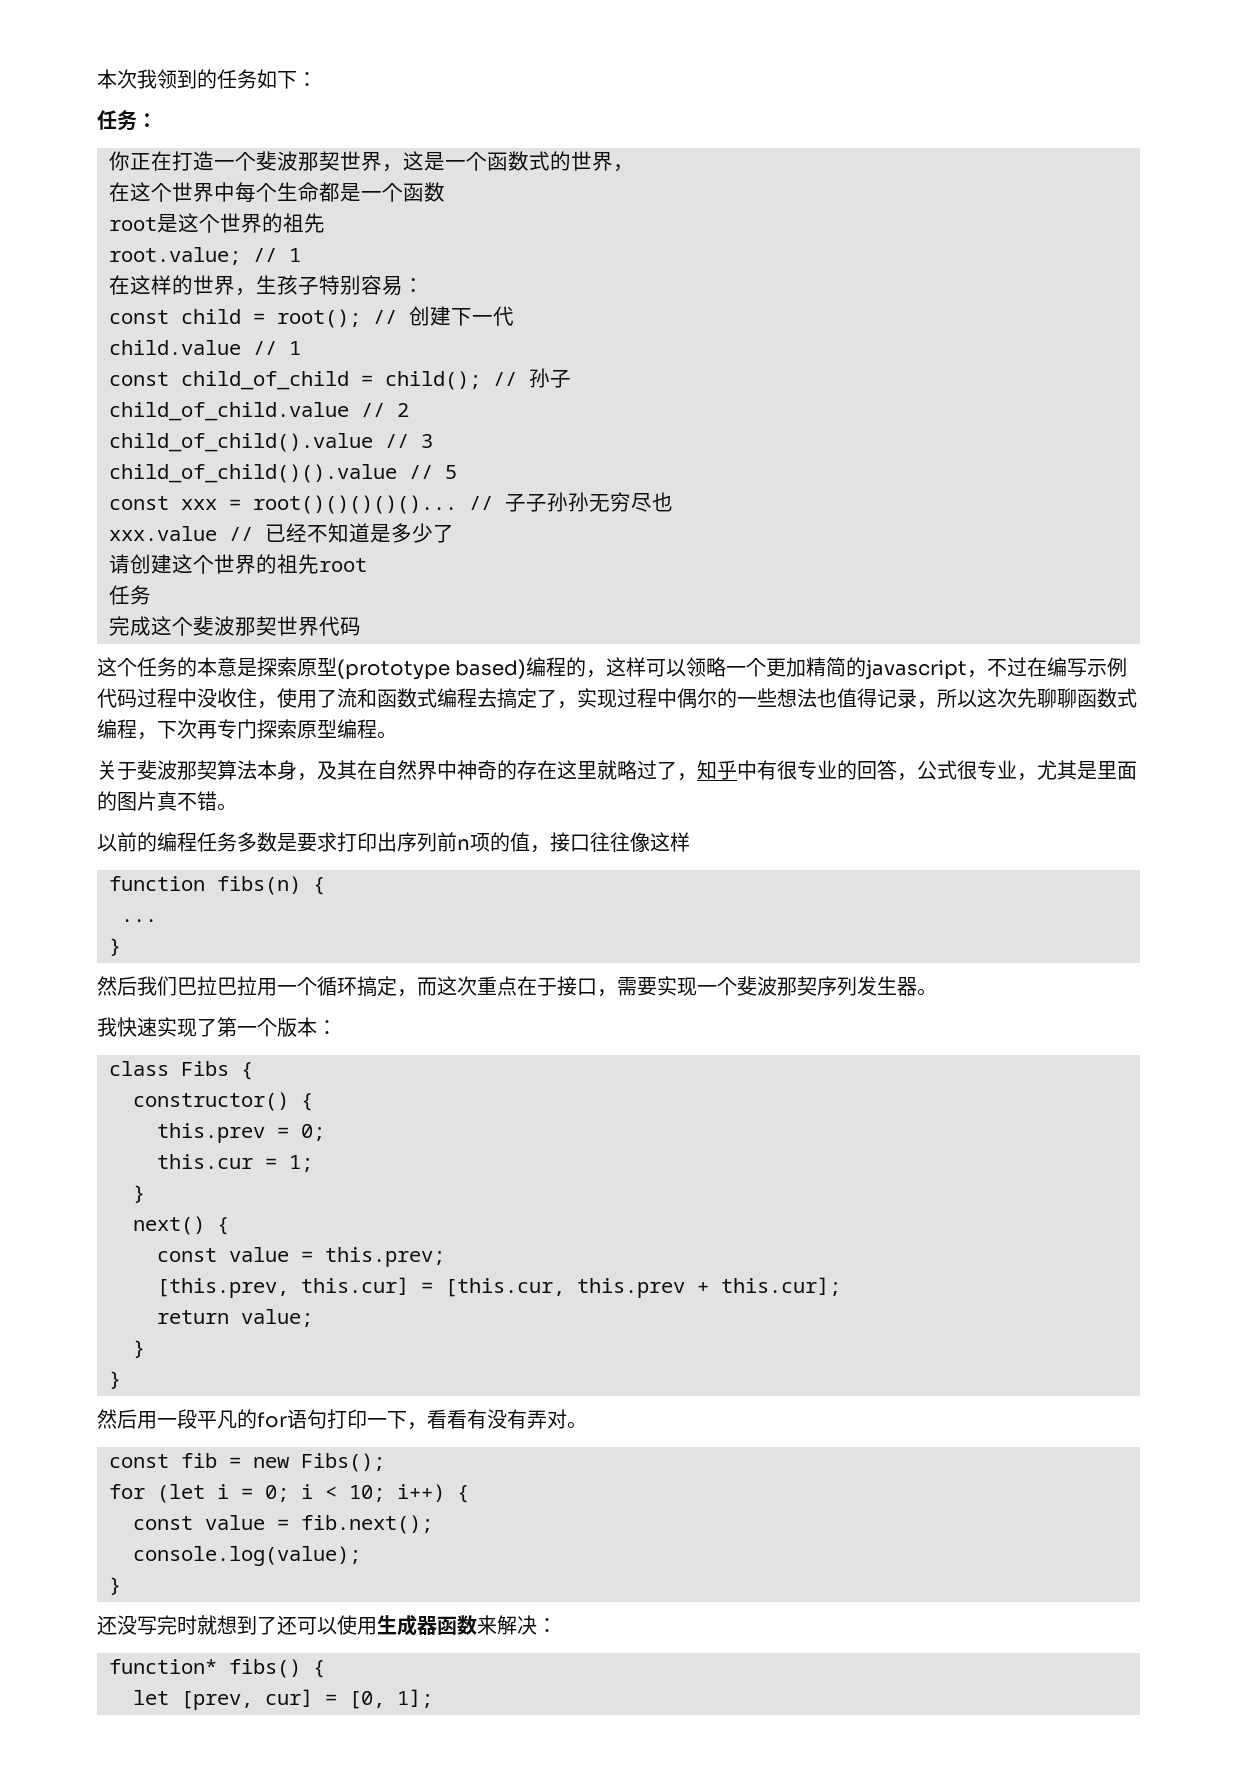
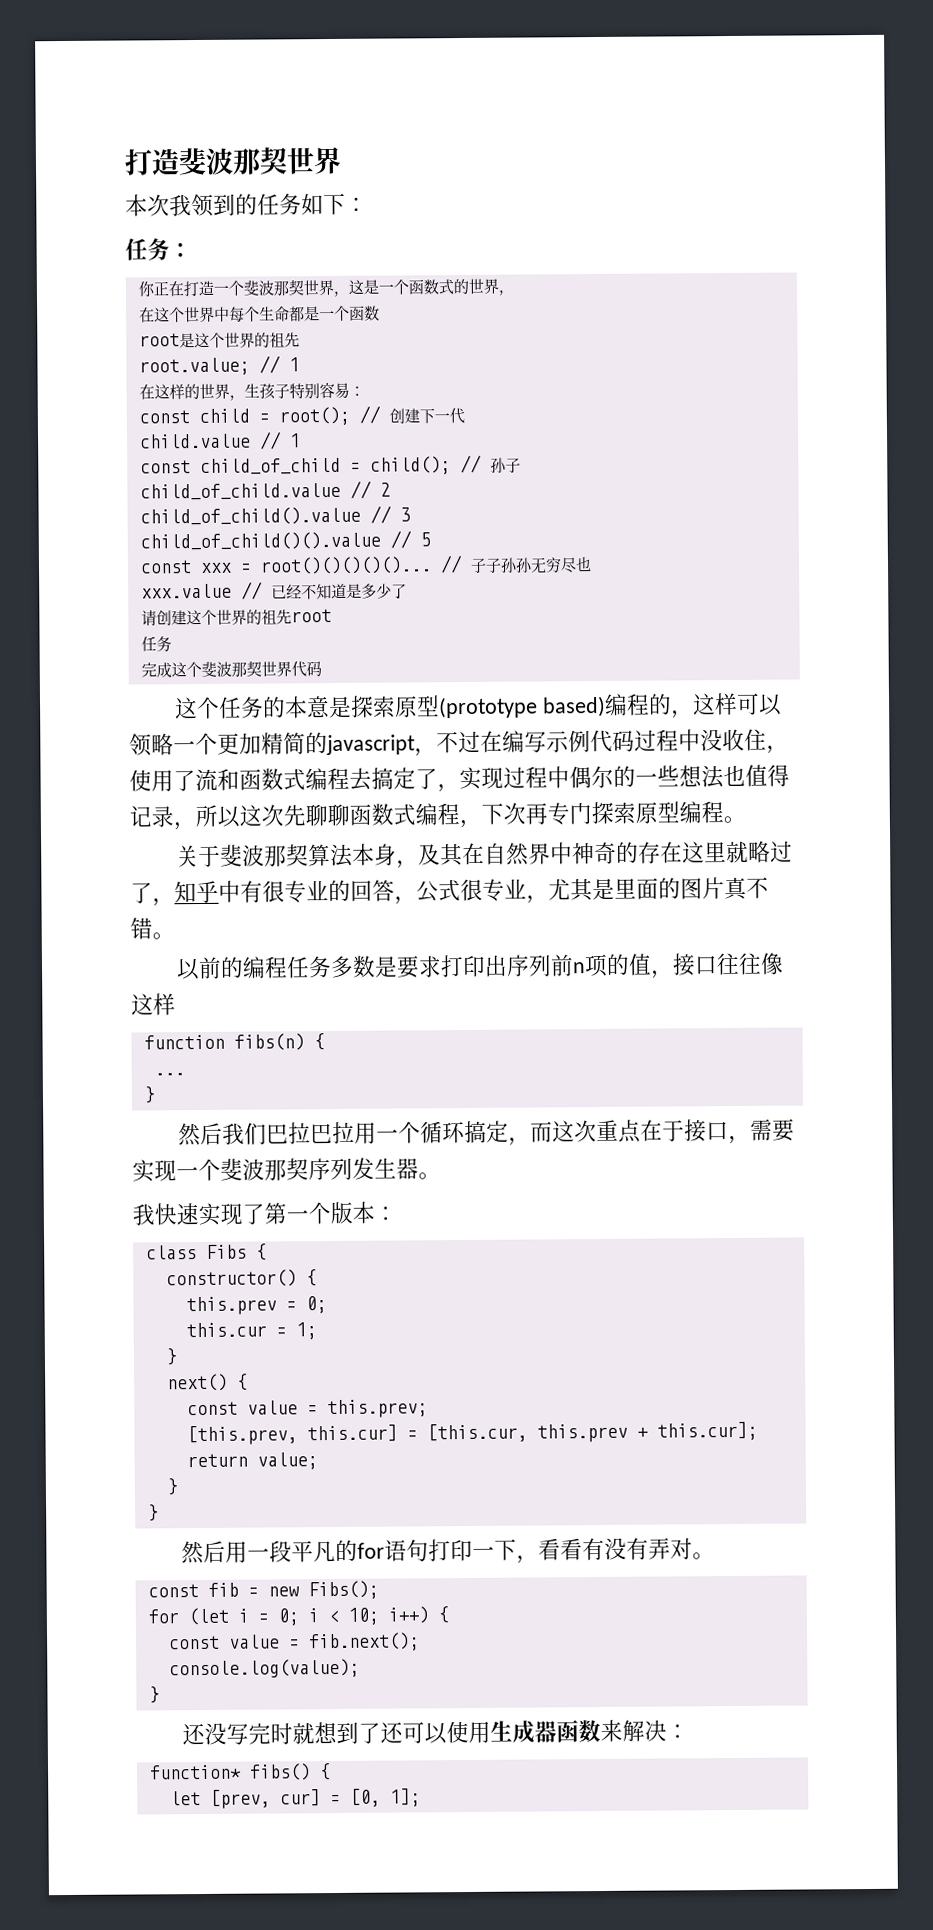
+ 打造斐波那契世界

